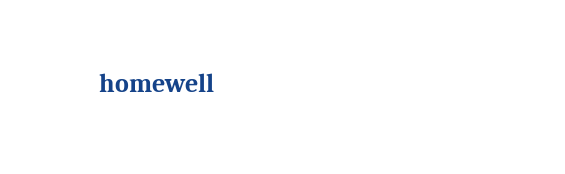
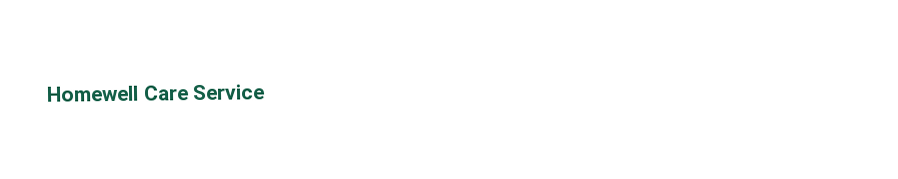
- homewell
+ Homewell Care Service

